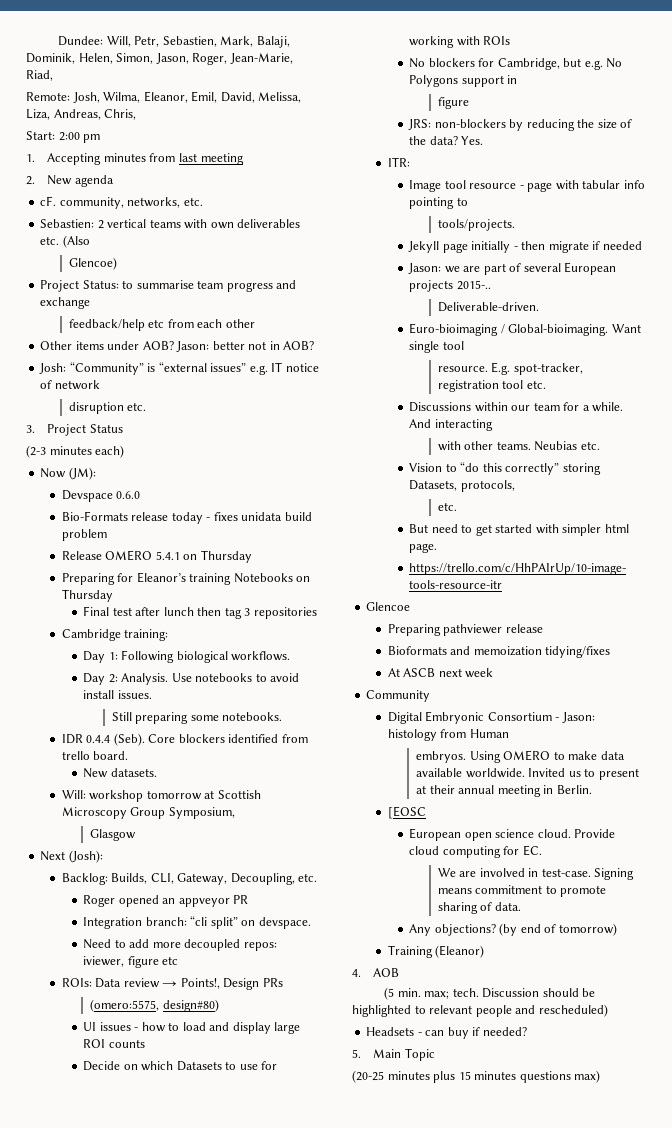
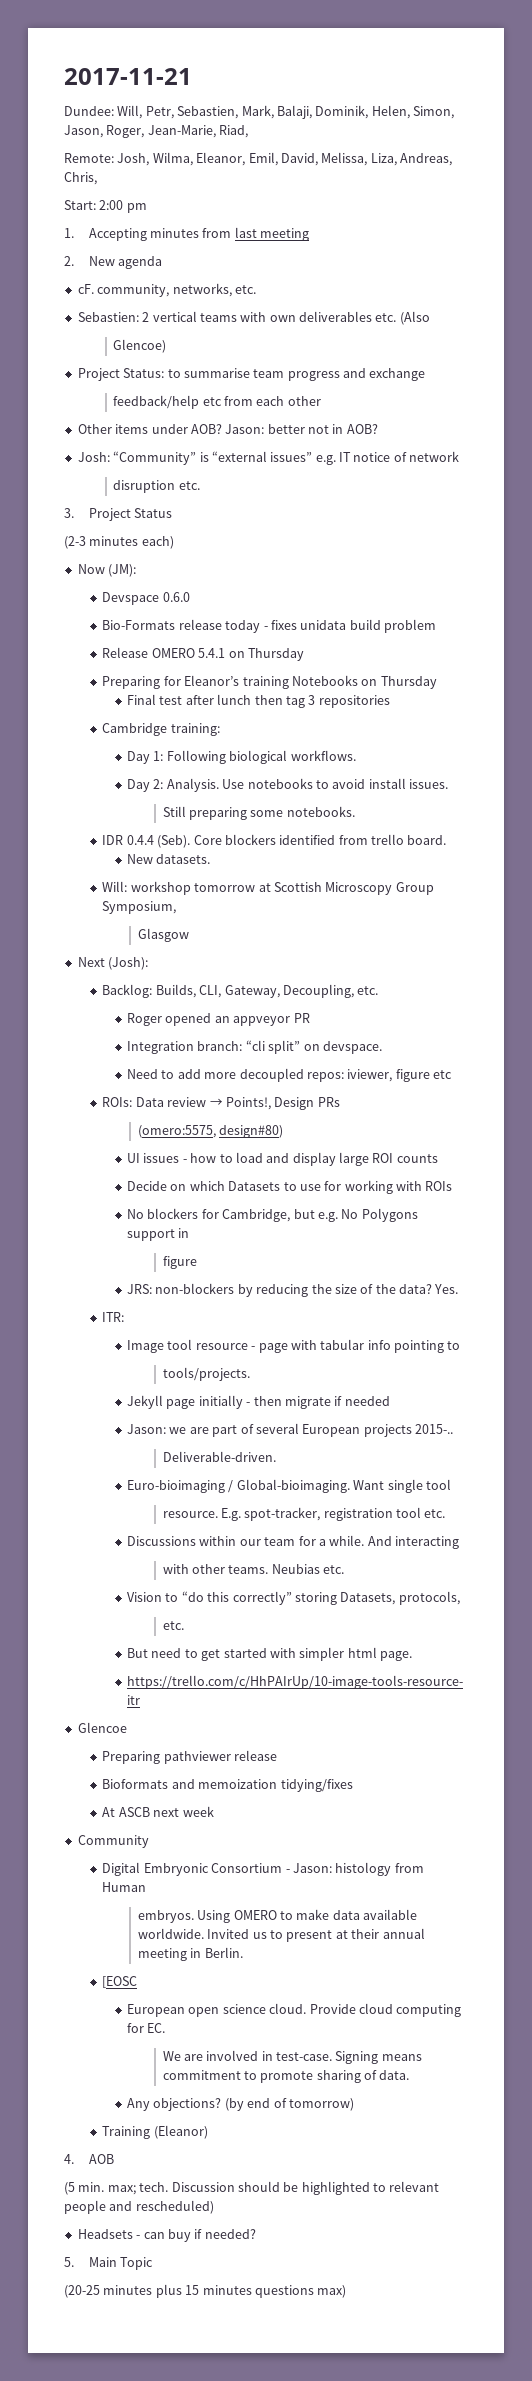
+ 2017-11-21

